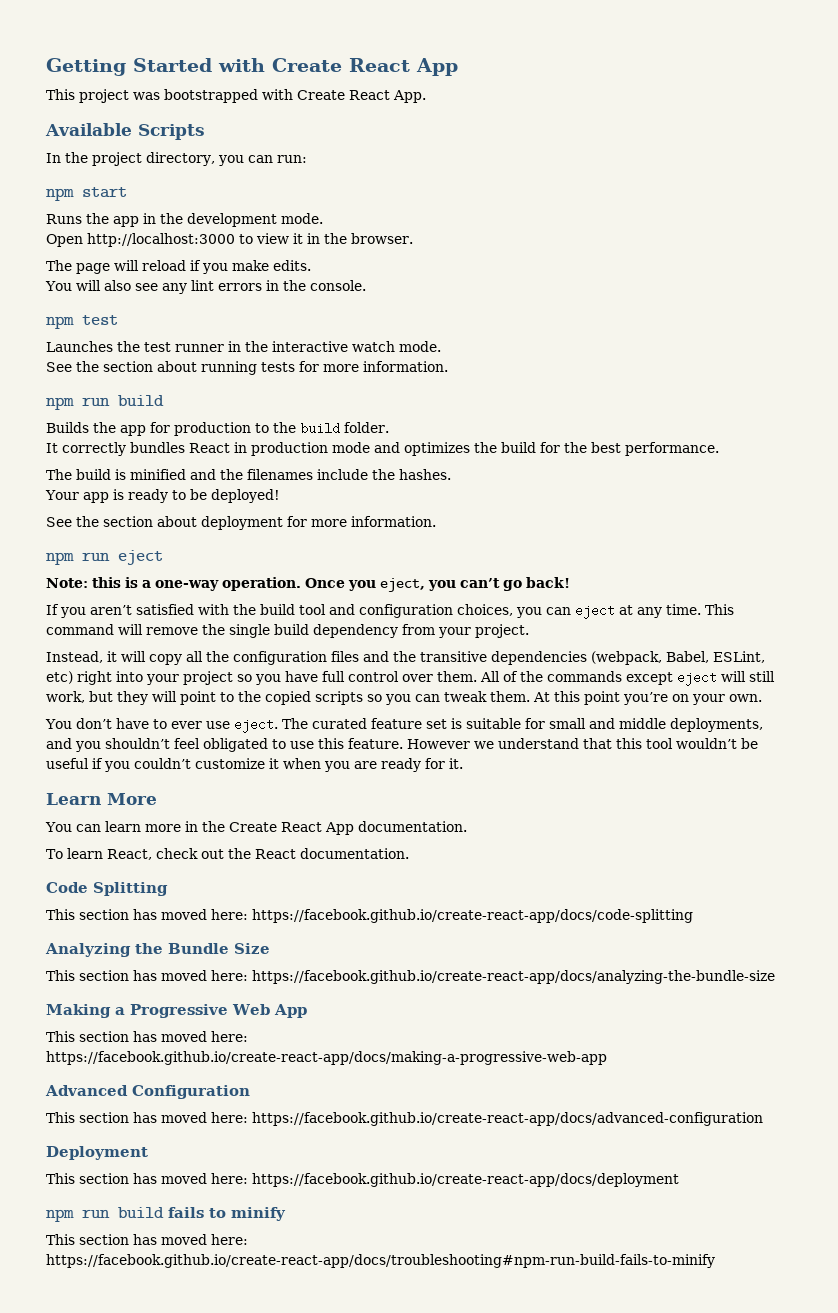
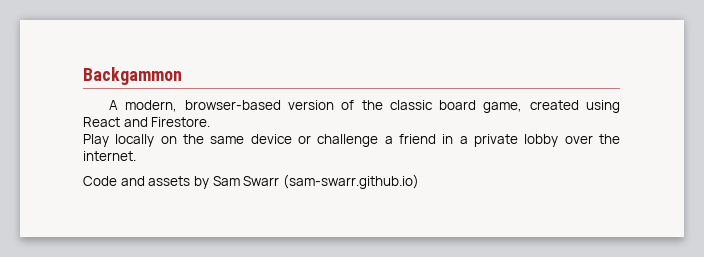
- Getting Started with Create React App
- This project was bootstrapped with Create React App.
- Available Scripts
- In the project directory, you can run:
- npm start
- Runs the app in the development mode.
- Open http://localhost:3000 to view it in the browser.
- The page will reload if you make edits.
- You will also see any lint errors in the console.
- npm test
- Launches the test runner in the interactive watch mode.
- See the section about running tests for more information.
- npm run build
- Builds the app for production to the build folder.
- It correctly bundles React in production mode and optimizes the build for the best performance.
- The build is minified and the filenames include the hashes.
- Your app is ready to be deployed!
- See the section about deployment for more information.
- npm run eject
- Note: this is a one-way operation. Once you eject, you can’t go back!
- If you aren’t satisfied with the build tool and configuration choices, you can eject at any time. This command will remove the single build dependency from your project.
- Instead, it will copy all the configuration files and the transitive dependencies (webpack, Babel, ESLint, etc) right into your project so you have full control over them. All of the commands except eject will still work, but they will point to the copied scripts so you can tweak them. At this point you’re on your own.
- You don’t have to ever use eject. The curated feature set is suitable for small and middle deployments, and you shouldn’t feel obligated to use this feature. However we understand that this tool wouldn’t be useful if you couldn’t customize it when you are ready for it.
- Learn More
- You can learn more in the Create React App documentation.
- To learn React, check out the React documentation.
- Code Splitting
- This section has moved here: https://facebook.github.io/create-react-app/docs/code-splitting
- Analyzing the Bundle Size
- This section has moved here: https://facebook.github.io/create-react-app/docs/analyzing-the-bundle-size
- Making a Progressive Web App
- This section has moved here: https://facebook.github.io/create-react-app/docs/making-a-progressive-web-app
- Advanced Configuration
- This section has moved here: https://facebook.github.io/create-react-app/docs/advanced-configuration
- Deployment
- This section has moved here: https://facebook.github.io/create-react-app/docs/deployment
- npm run build fails to minify
- This section has moved here: https://facebook.github.io/create-react-app/docs/troubleshooting#npm-run-build-fails-to-minify
+ Backgammon
+ A modern, browser-based version of the classic board game, created using React and Firestore.
+ Play locally on the same device or challenge a friend in a private lobby over the internet.
+ Code and assets by Sam Swarr (sam-swarr.github.io)

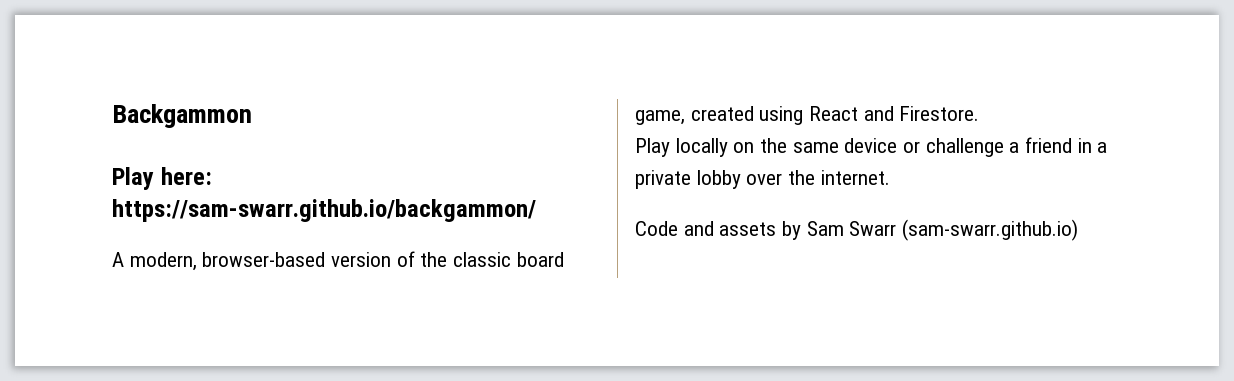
+ Play here: https://sam-swarr.github.io/backgammon/

